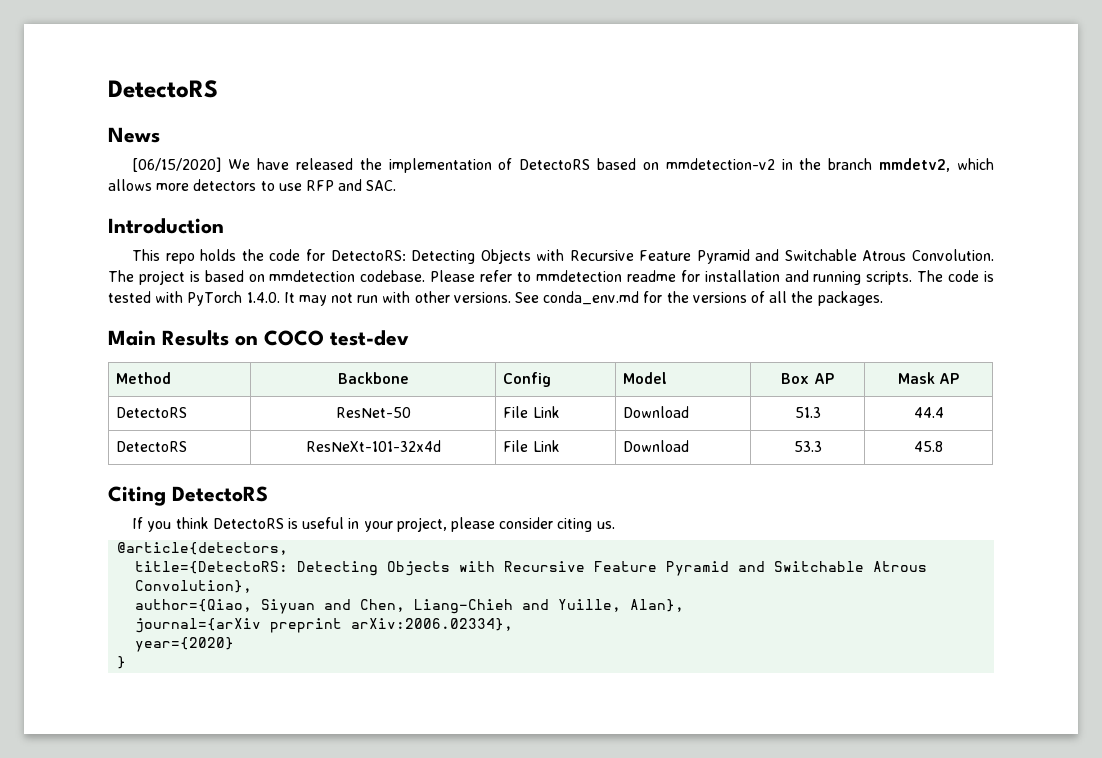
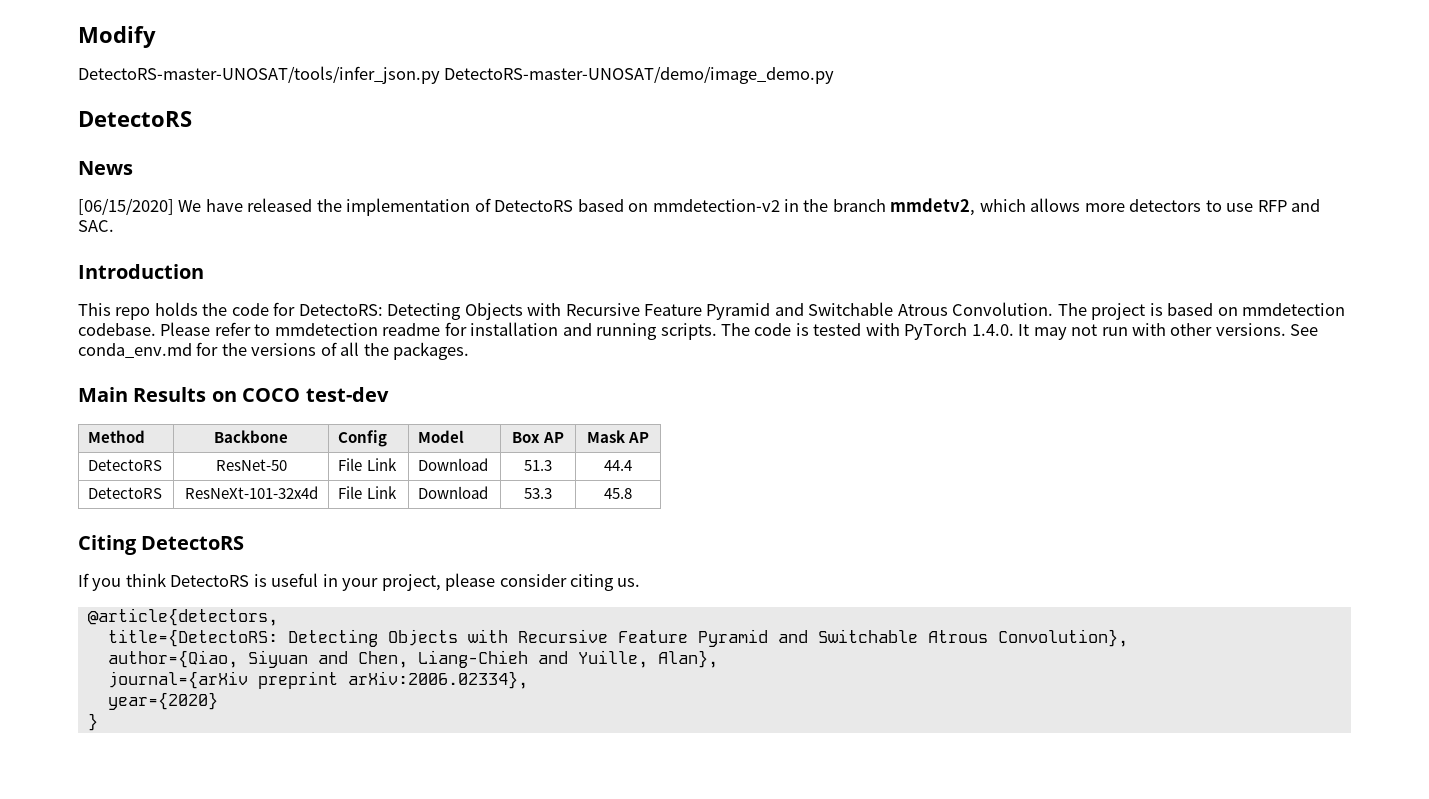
+ Modify
+ DetectoRS-master-UNOSAT/tools/infer_json.py DetectoRS-master-UNOSAT/demo/image_demo.py

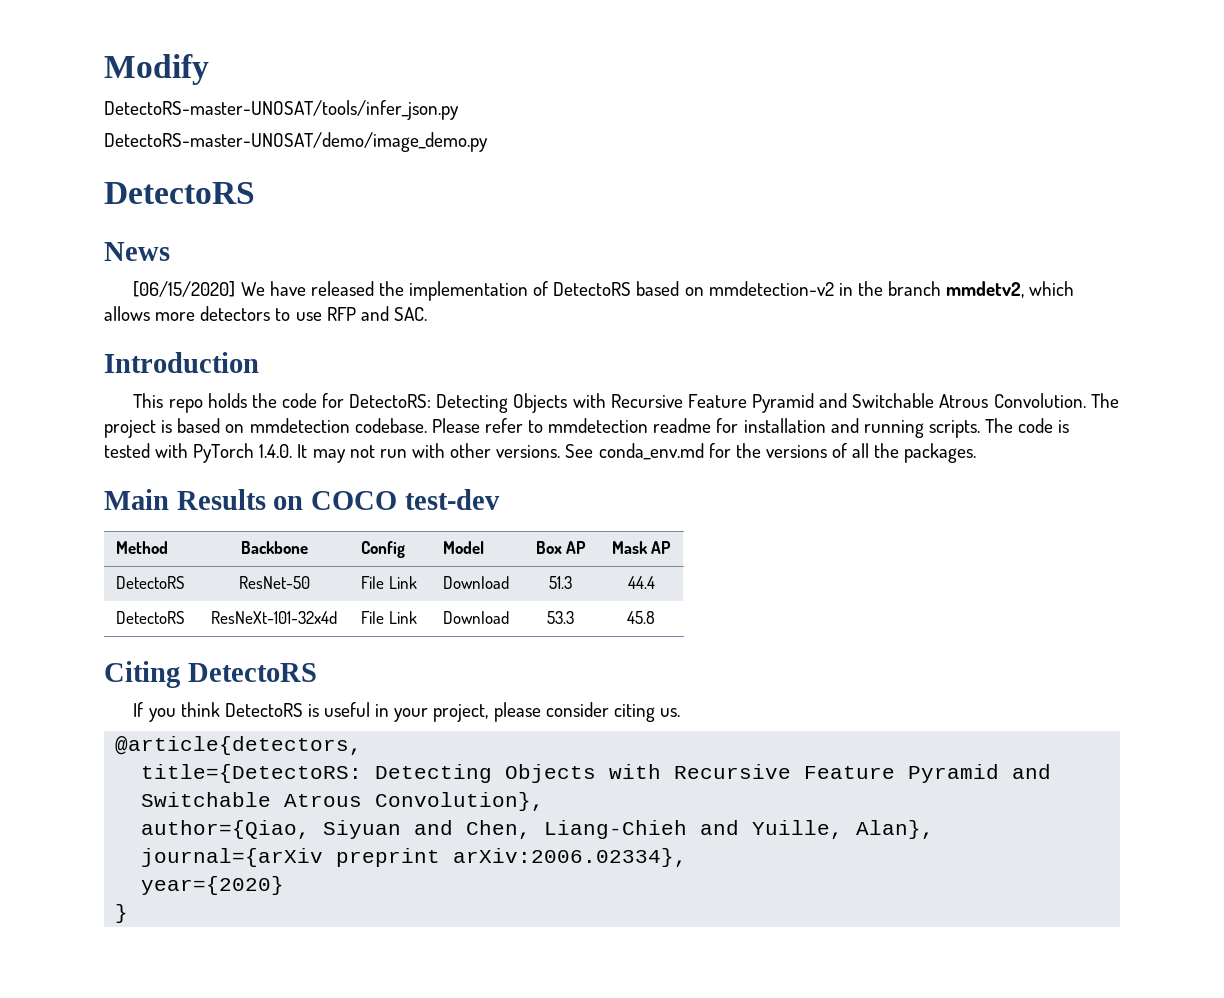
- DetectoRS-master-UNOSAT/tools/infer_json.py DetectoRS-master-UNOSAT/demo/image_demo.py
+ DetectoRS-master-UNOSAT/tools/infer_json.py
+ DetectoRS-master-UNOSAT/demo/image_demo.py

